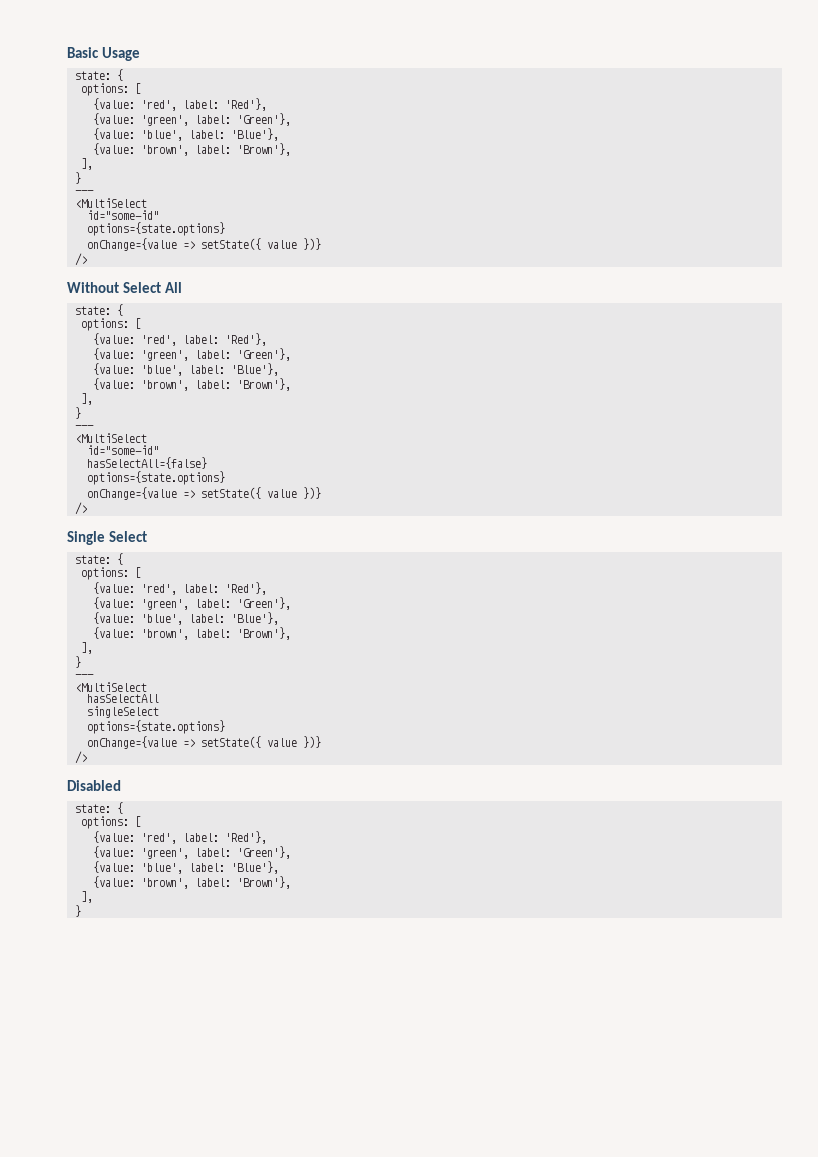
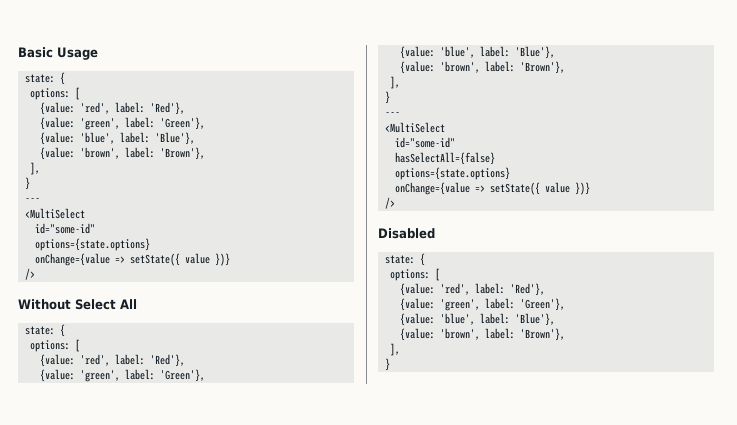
- Single Select
- state: {
- options: [
- {value: 'red', label: 'Red'},
- {value: 'green', label: 'Green'},
- {value: 'blue', label: 'Blue'},
- {value: 'brown', label: 'Brown'},
- ],
- }
- ---
- <MultiSelect
- hasSelectAll
- singleSelect
- options={state.options}
- onChange={value => setState({ value })}
- />

